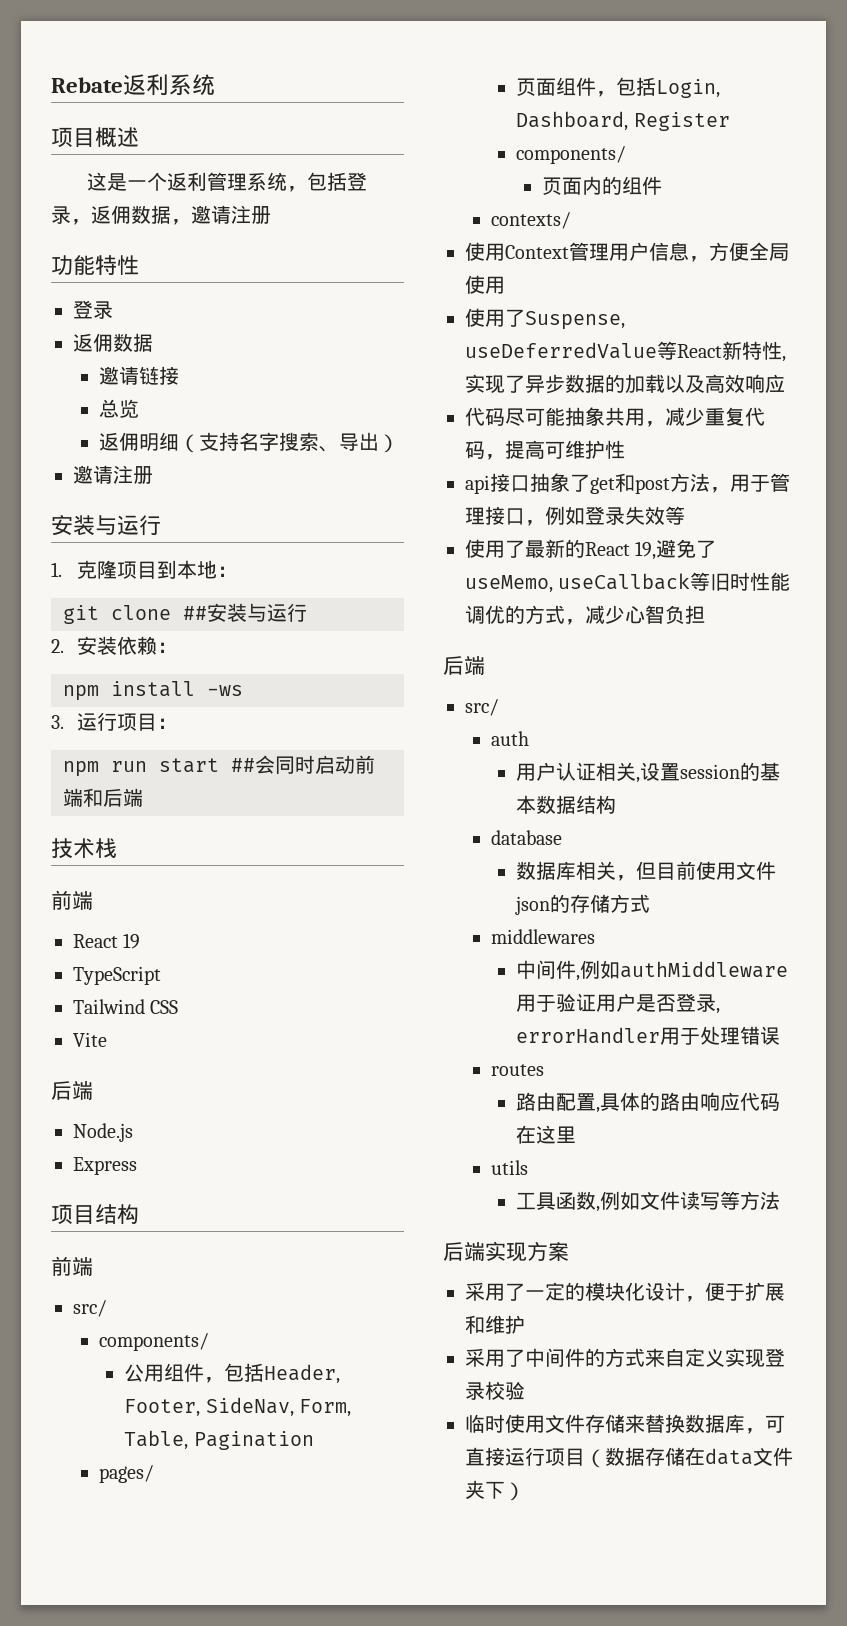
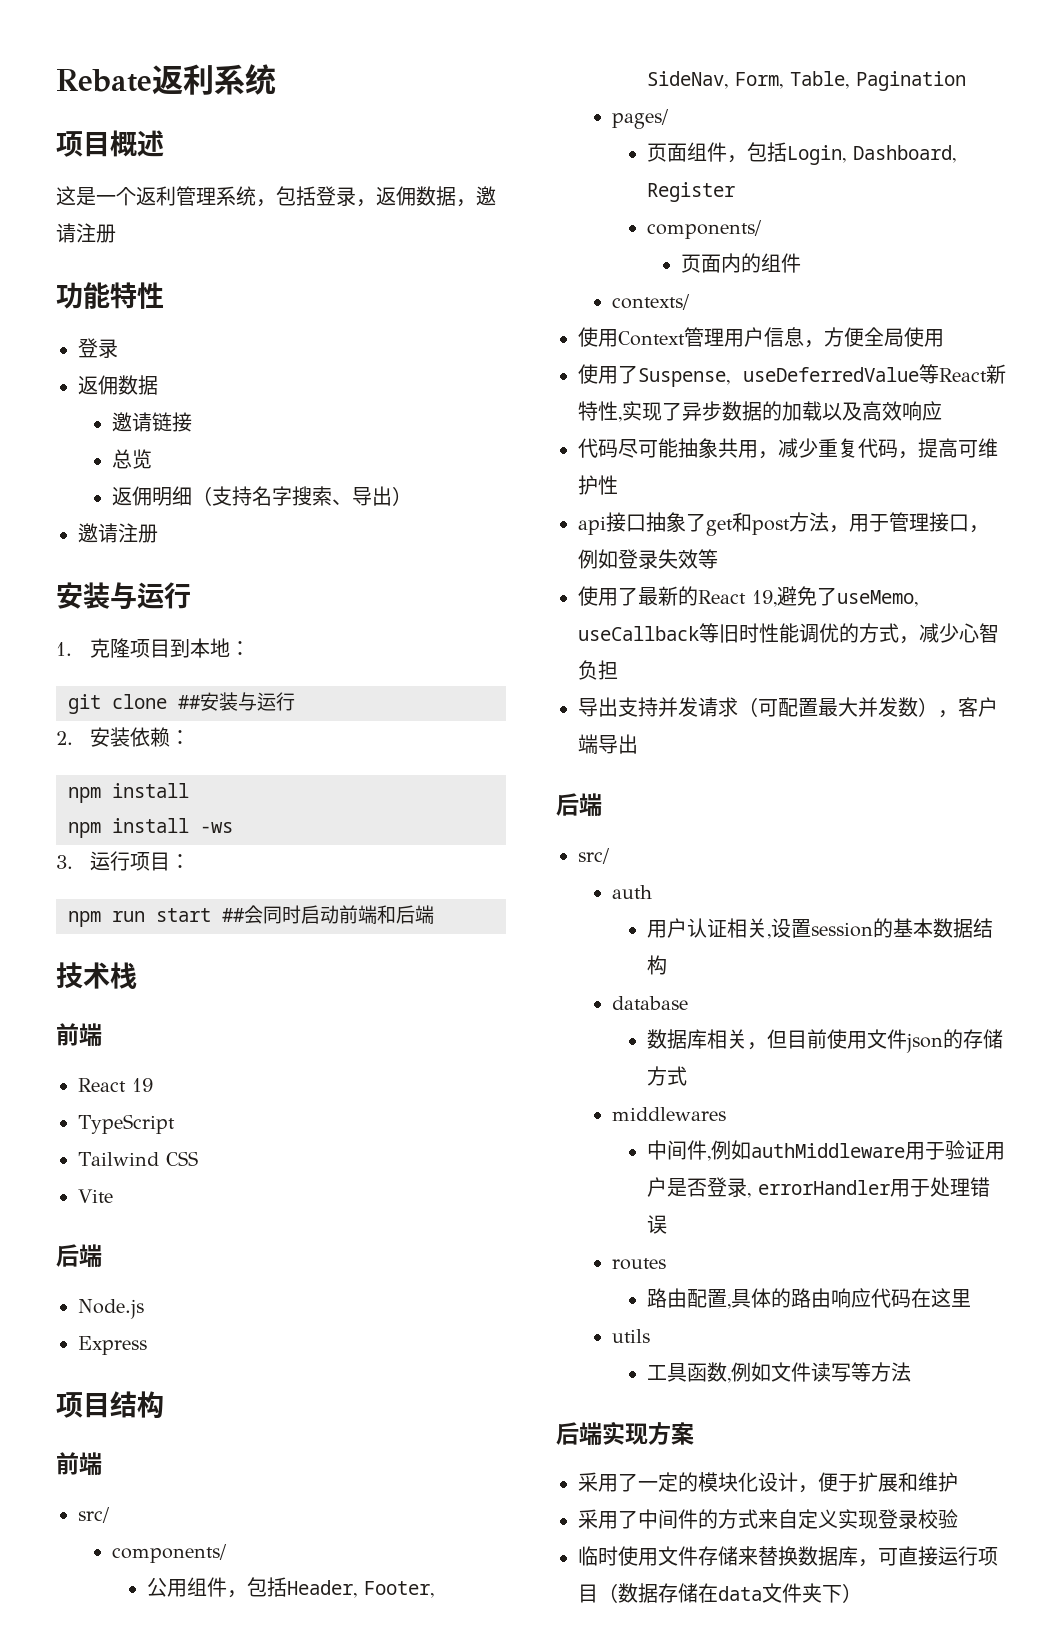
  2.安装依赖：
+ npm install
+ 导出支持并发请求（可配置最大并发数），客户端导出

